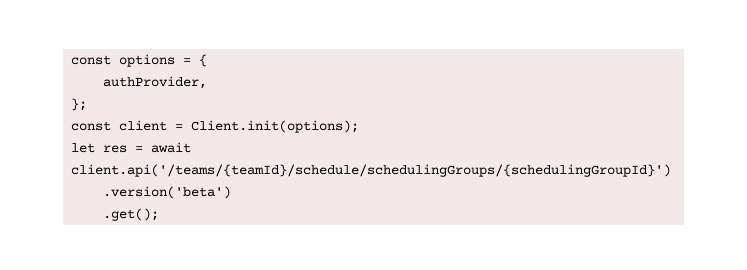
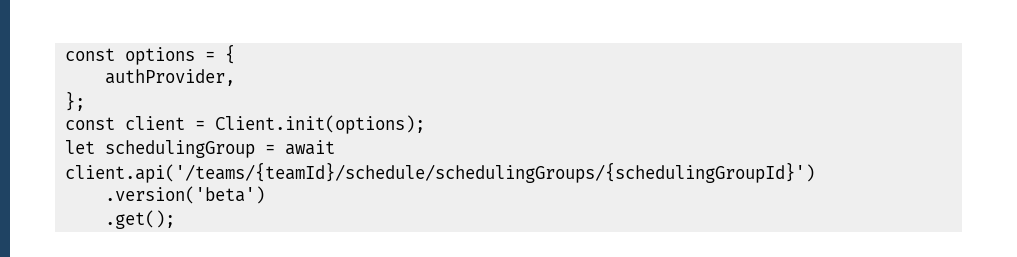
- let res = await client.api('/teams/{teamId}/schedule/schedulingGroups/{schedulingGroupId}')
+ let schedulingGroup = await client.api('/teams/{teamId}/schedule/schedulingGroups/{schedulingGroupId}')

